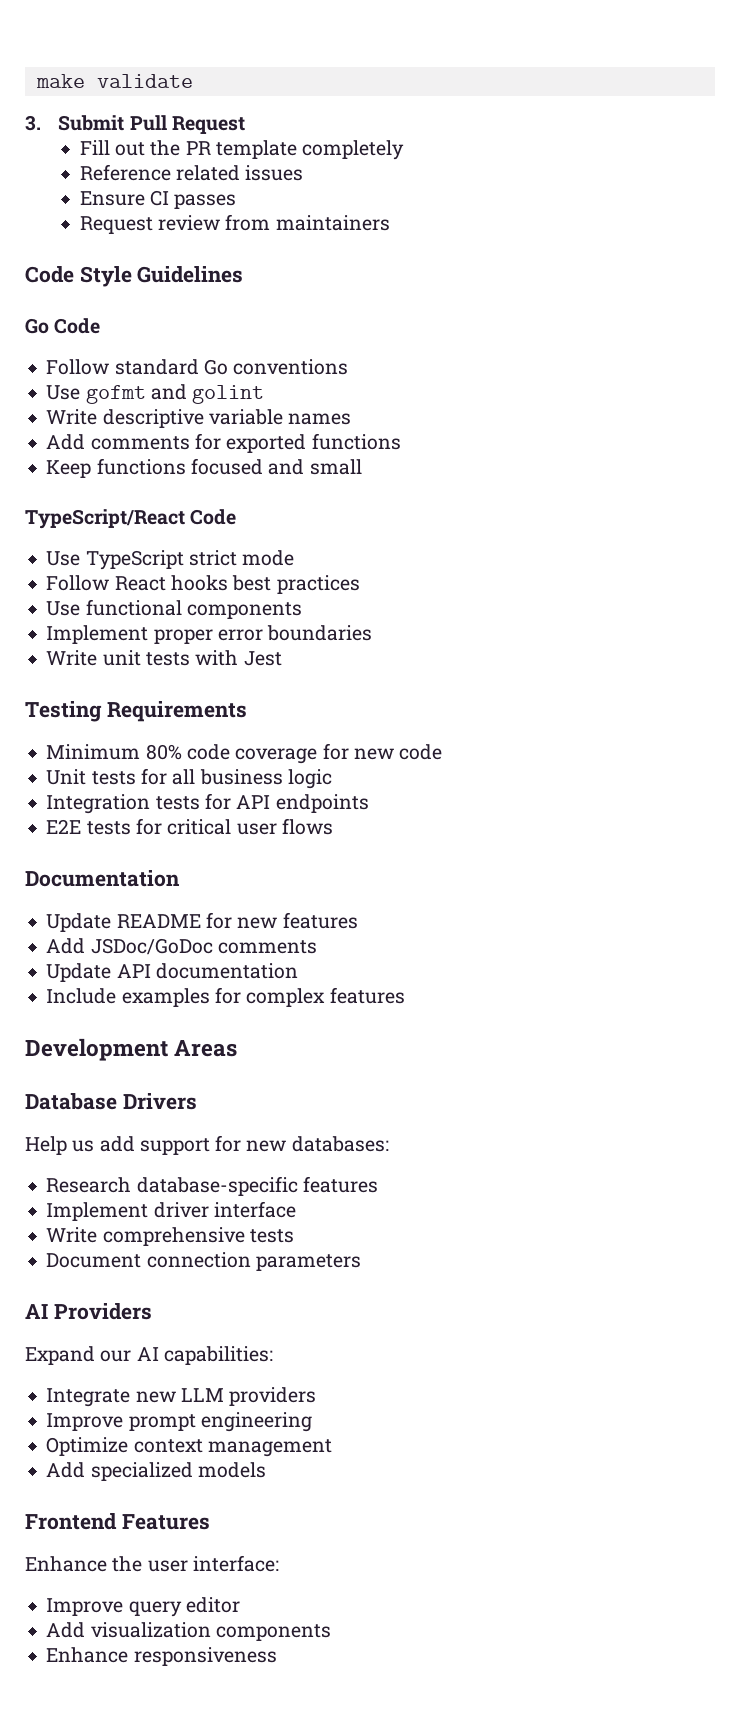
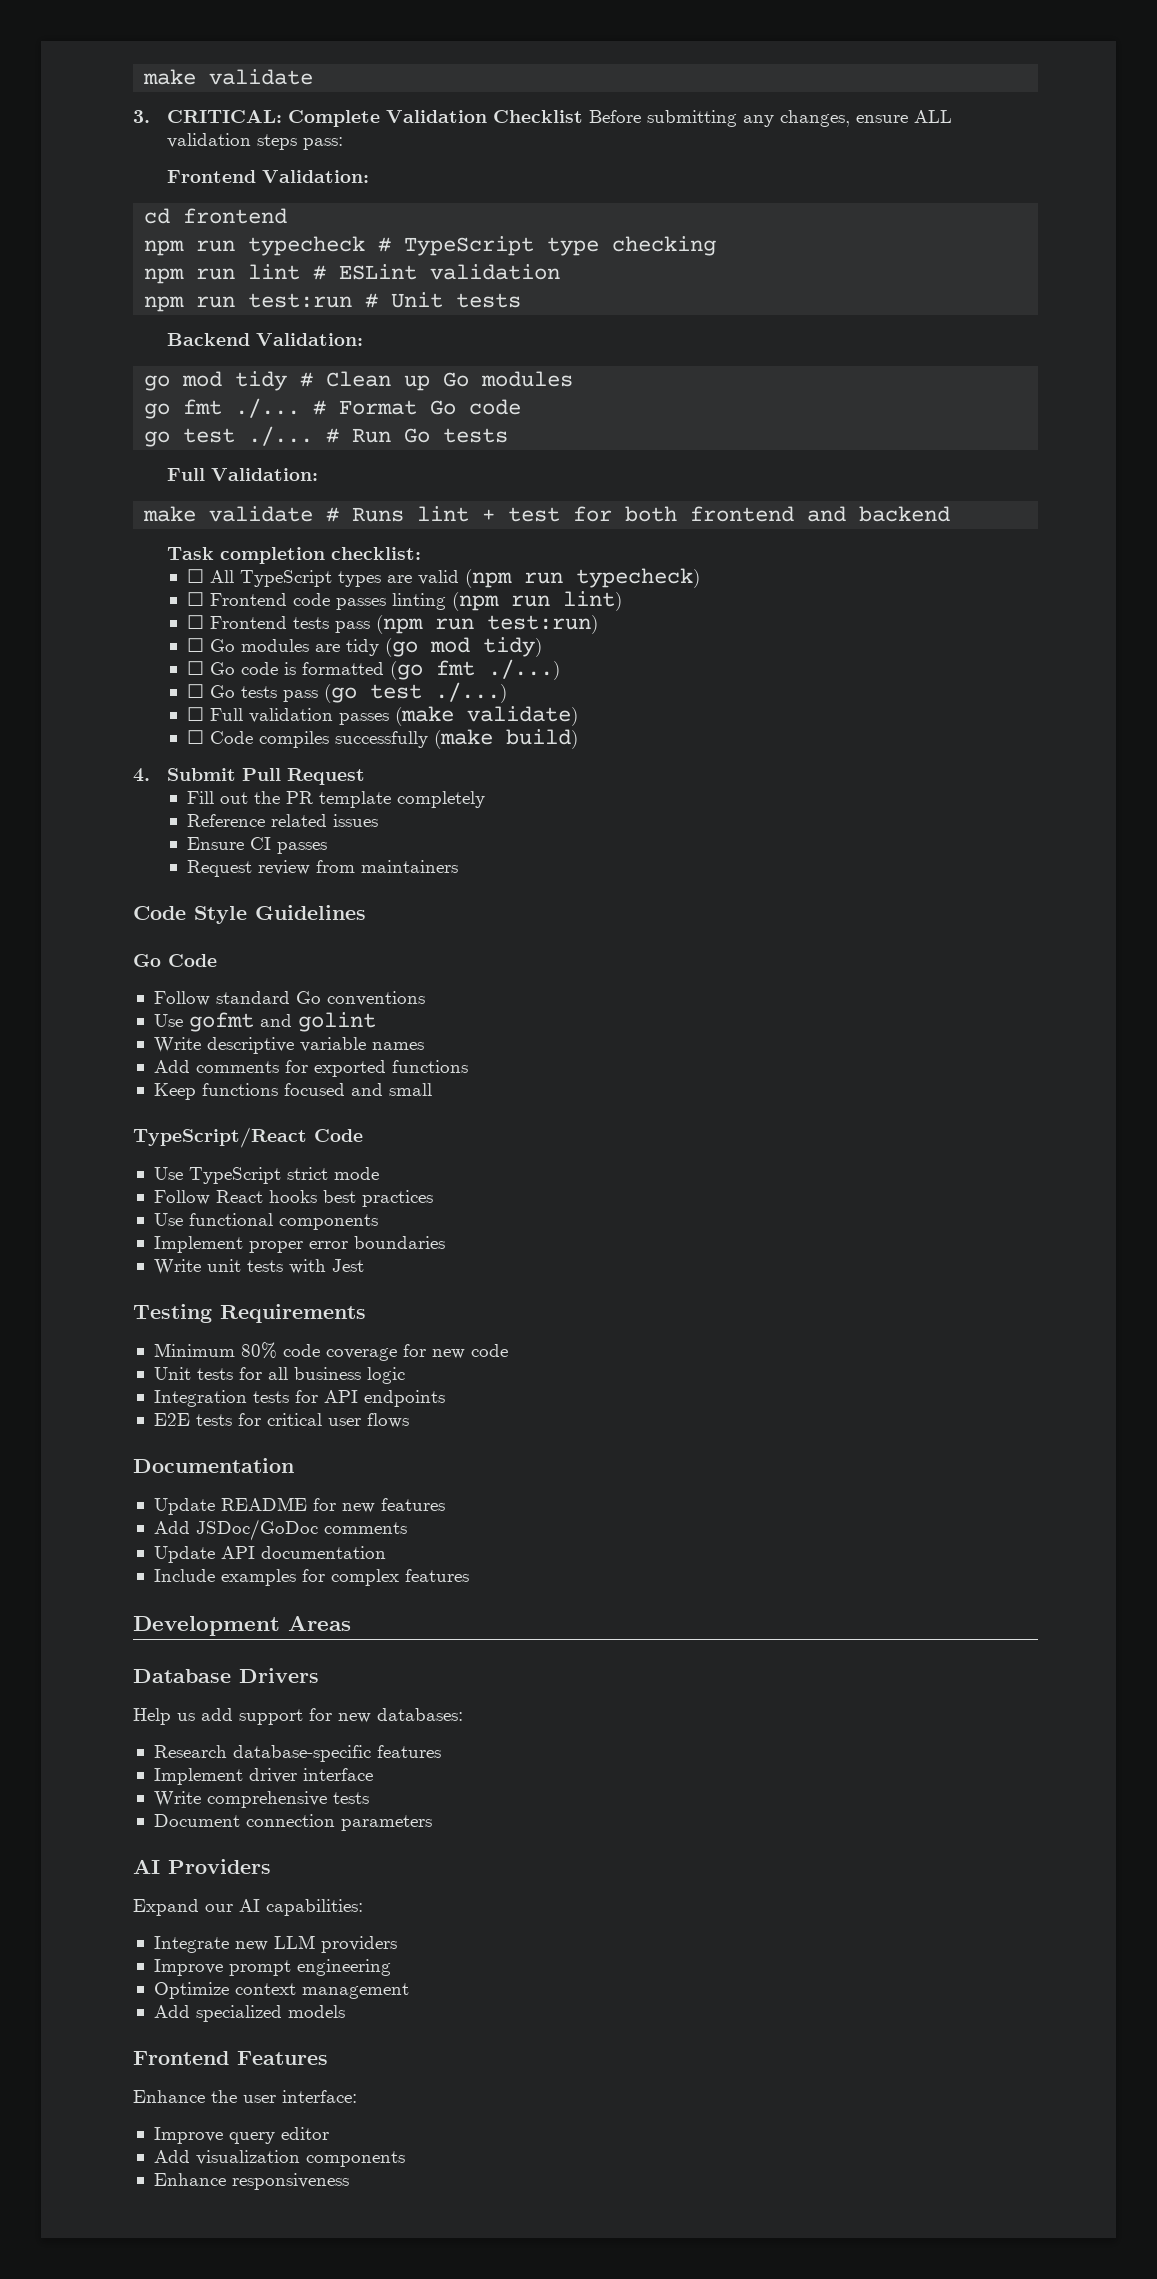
- 3. Submit Pull Request
+ 3. CRITICAL: Complete Validation Checklist Before submitting any changes, ensure ALL validation steps pass:
+ Frontend Validation:
+ cd frontend
+ npm run typecheck # TypeScript type checking
+ npm run lint # ESLint validation
+ npm run test:run # Unit tests
+ Backend Validation:
+ go mod tidy # Clean up Go modules
+ go fmt ./... # Format Go code
+ go test ./... # Run Go tests
+ Full Validation:
+ make validate # Runs lint + test for both frontend and backend
+ Task completion checklist:
+ ☐ All TypeScript types are valid (npm run typecheck)
+ ☐ Frontend code passes linting (npm run lint)
+ ☐ Frontend tests pass (npm run test:run)
+ ☐ Go modules are tidy (go mod tidy)
+ ☐ Go code is formatted (go fmt ./...)
+ ☐ Go tests pass (go test ./...)
+ ☐ Full validation passes (make validate)
+ ☐ Code compiles successfully (make build)
+ 4. Submit Pull Request

